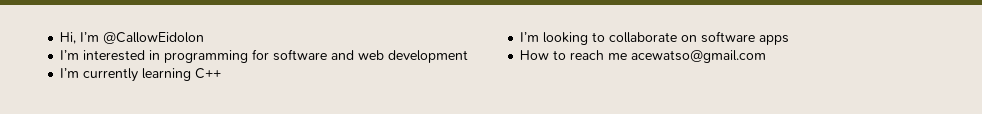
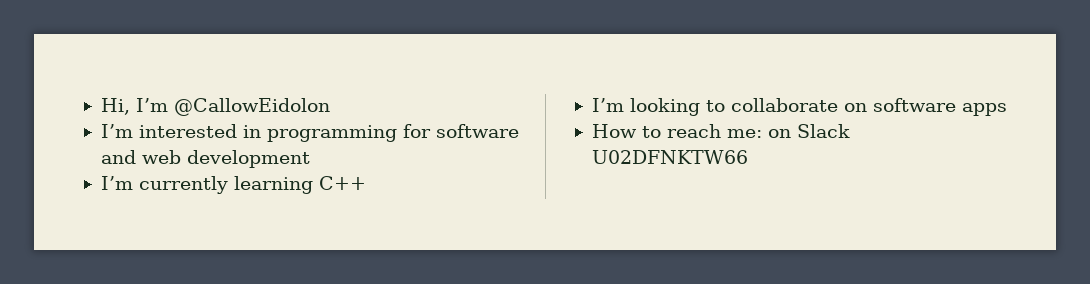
- How to reach me acewatso@gmail.com
+ How to reach me: on Slack U02DFNKTW66

